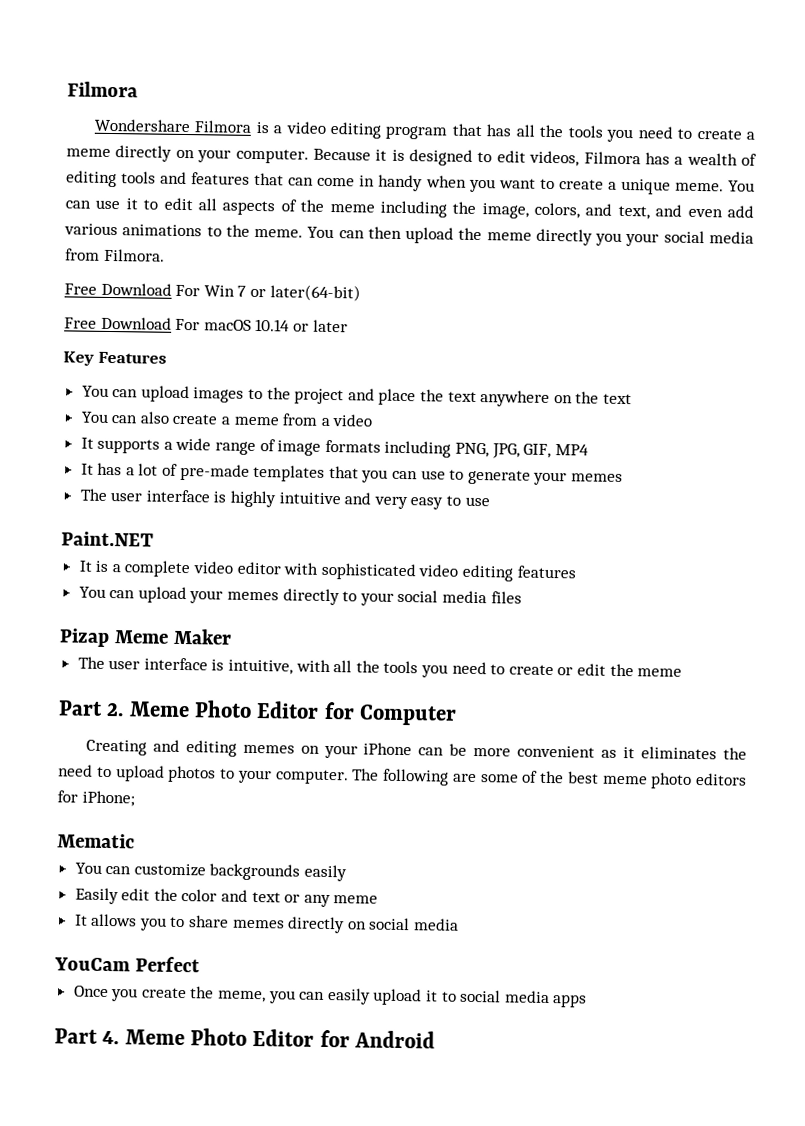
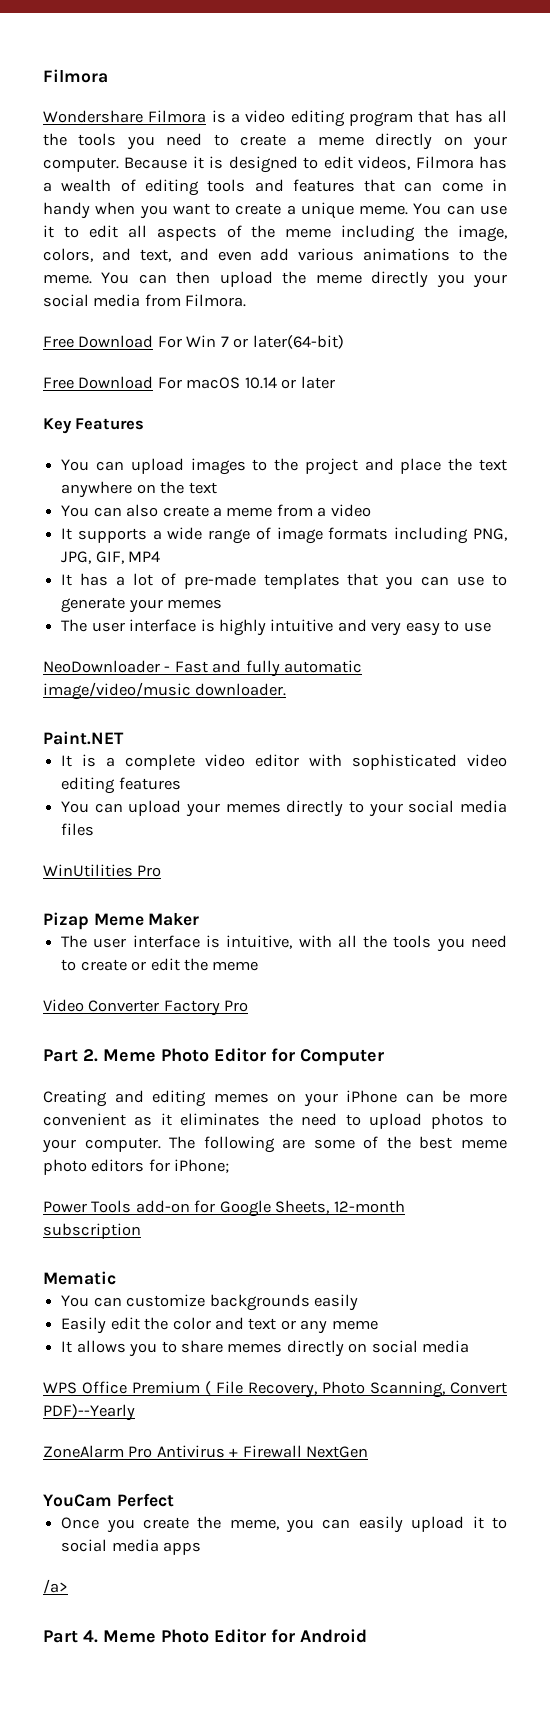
+ NeoDownloader - Fast and fully automatic image/video/music downloader.
+ WinUtilities Pro
+ Video Converter Factory Pro
+ Power Tools add-on for Google Sheets, 12-month subscription
+ WPS Office Premium ( File Recovery, Photo Scanning, Convert PDF)--Yearly
+ ZoneAlarm Pro Antivirus + Firewall NextGen
+ /a>

